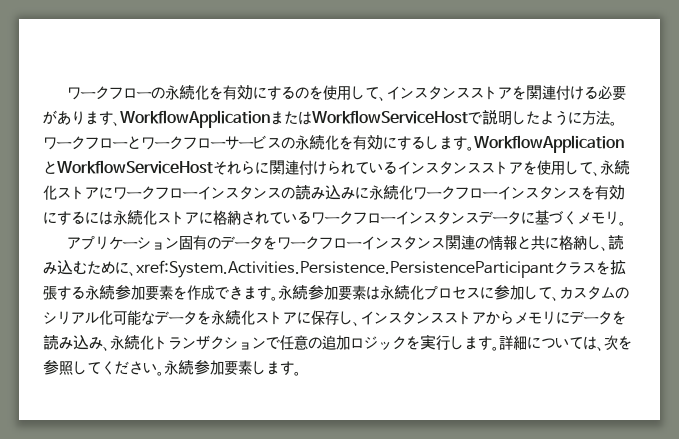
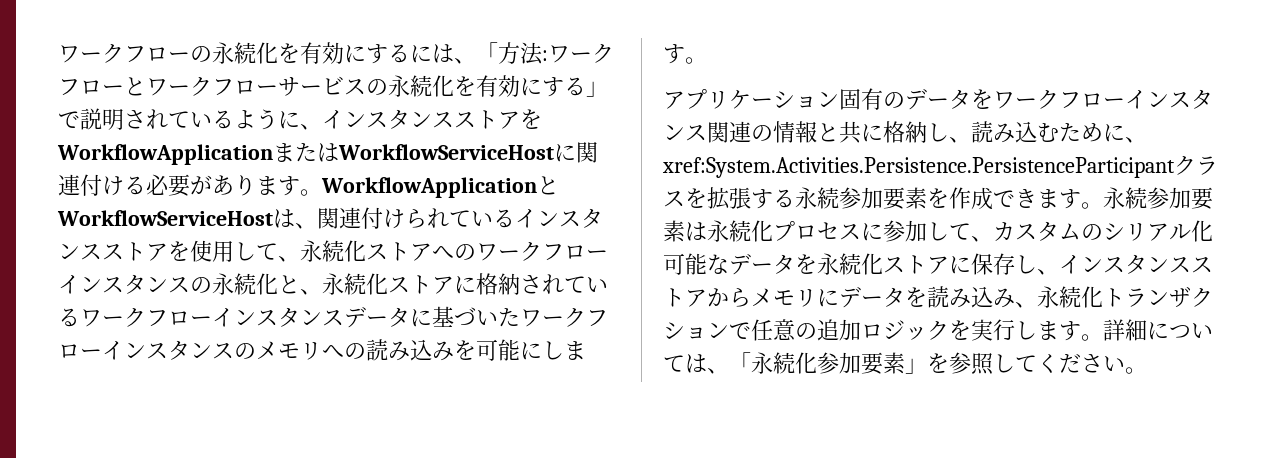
- ワークフローの永続化を有効にするのを使用して、インスタンスストアを関連付ける必要があります、WorkflowApplicationまたはWorkflowServiceHostで説明したように方法。ワークフローとワークフローサービスの永続化を有効にするします。
+ ワークフローの永続化を有効にするには、「方法:ワークフローとワークフローサービスの永続化を有効にする」で説明されているように、インスタンスストアをWorkflowApplicationまたはWorkflowServiceHostに関連付ける必要があります。
- WorkflowApplicationとWorkflowServiceHostそれらに関連付けられているインスタンスストアを使用して、永続化ストアにワークフローインスタンスの読み込みに永続化ワークフローインスタンスを有効にするには永続化ストアに格納されているワークフローインスタンスデータに基づくメモリ。
+ WorkflowApplicationとWorkflowServiceHostは、関連付けられているインスタンスストアを使用して、永続化ストアへのワークフローインスタンスの永続化と、永続化ストアに格納されているワークフローインスタンスデータに基づいたワークフローインスタンスのメモリへの読み込みを可能にします。
- 詳細については、次を参照してください。永続参加要素します。
+ 詳細については、「永続化参加要素」を参照してください。

